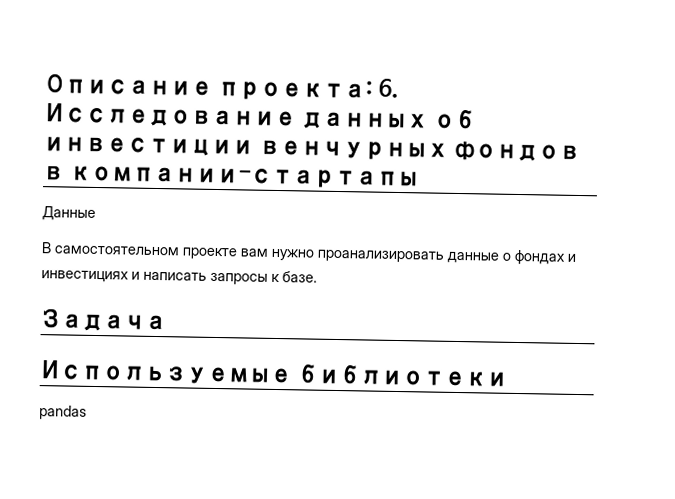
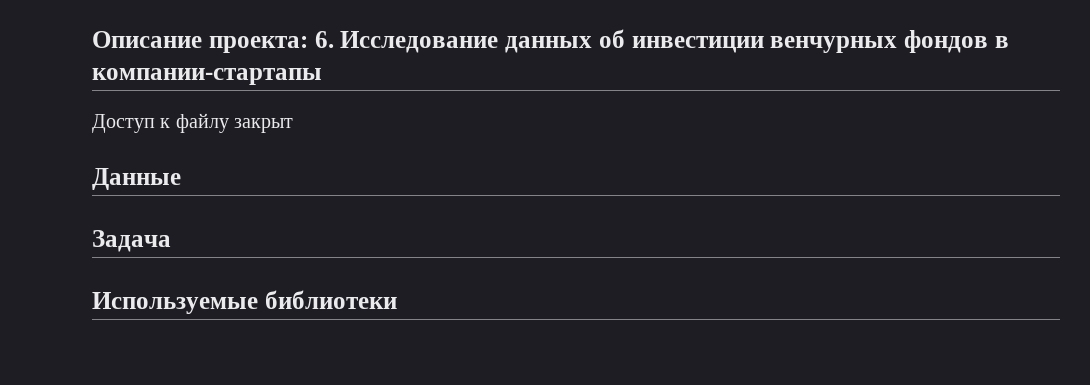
+ Доступ к файлу закрыт
  Данные
- В самостоятельном проекте вам нужно проанализировать данные о фондах и инвестициях и написать запросы к базе.
- pandas

